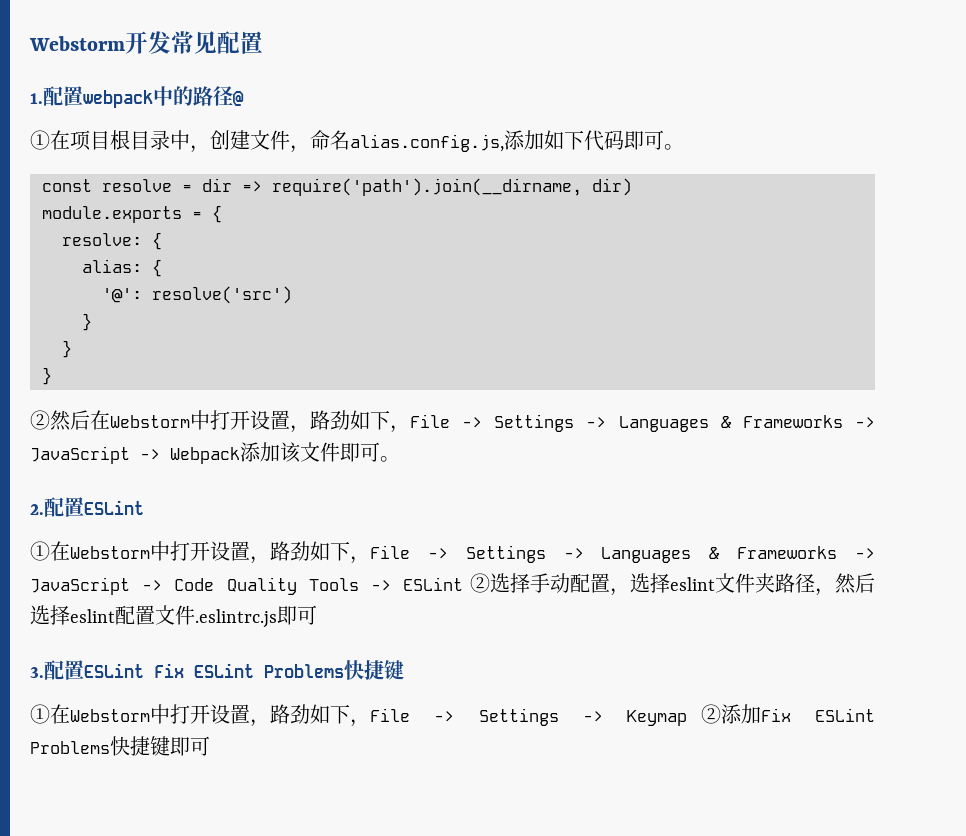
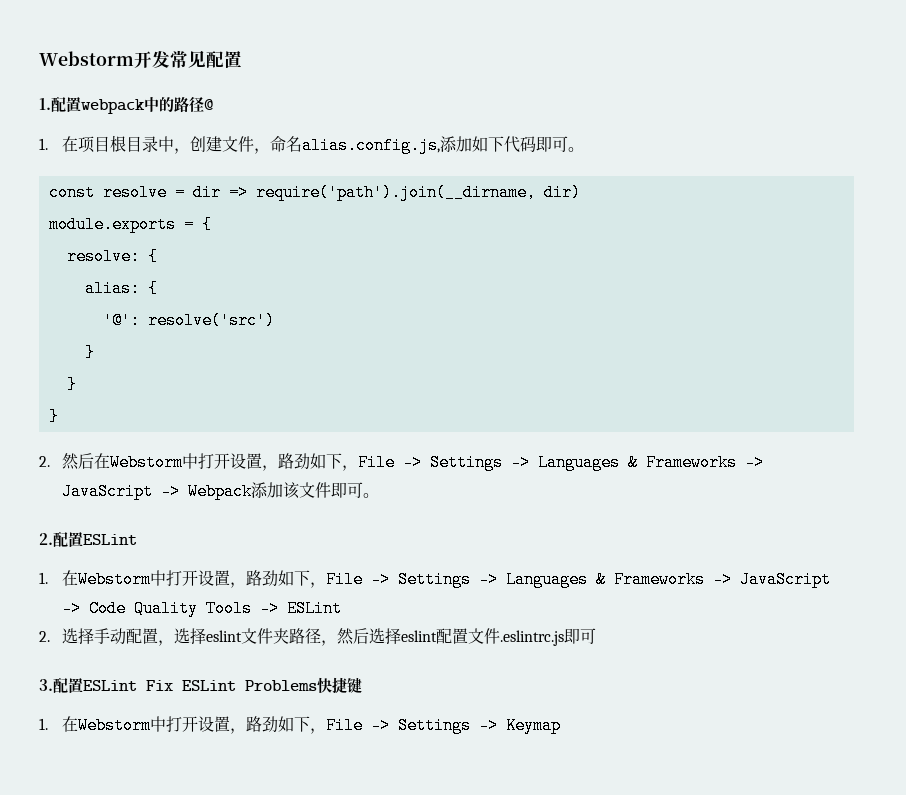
- ①在项目根目录中，创建文件，命名alias.config.js,添加如下代码即可。
+ 1.在项目根目录中，创建文件，命名alias.config.js,添加如下代码即可。
- ②然后在Webstorm中打开设置，路劲如下，File -> Settings -> Languages & Frameworks -> JavaScript -> Webpack添加该文件即可。
+ 2.然后在Webstorm中打开设置，路劲如下，File -> Settings -> Languages & Frameworks -> JavaScript -> Webpack添加该文件即可。
- ①在Webstorm中打开设置，路劲如下，File -> Settings -> Languages & Frameworks -> JavaScript -> Code Quality Tools -> ESLint ②选择手动配置，选择eslint文件夹路径，然后选择eslint配置文件.eslintrc.js即可
+ 1.在Webstorm中打开设置，路劲如下，File -> Settings -> Languages & Frameworks -> JavaScript -> Code Quality Tools -> ESLint
+ 2.选择手动配置，选择eslint文件夹路径，然后选择eslint配置文件.eslintrc.js即可
- ①在Webstorm中打开设置，路劲如下，File -> Settings -> Keymap ②添加Fix ESLint Problems快捷键即可
+ 1.在Webstorm中打开设置，路劲如下，File -> Settings -> Keymap

